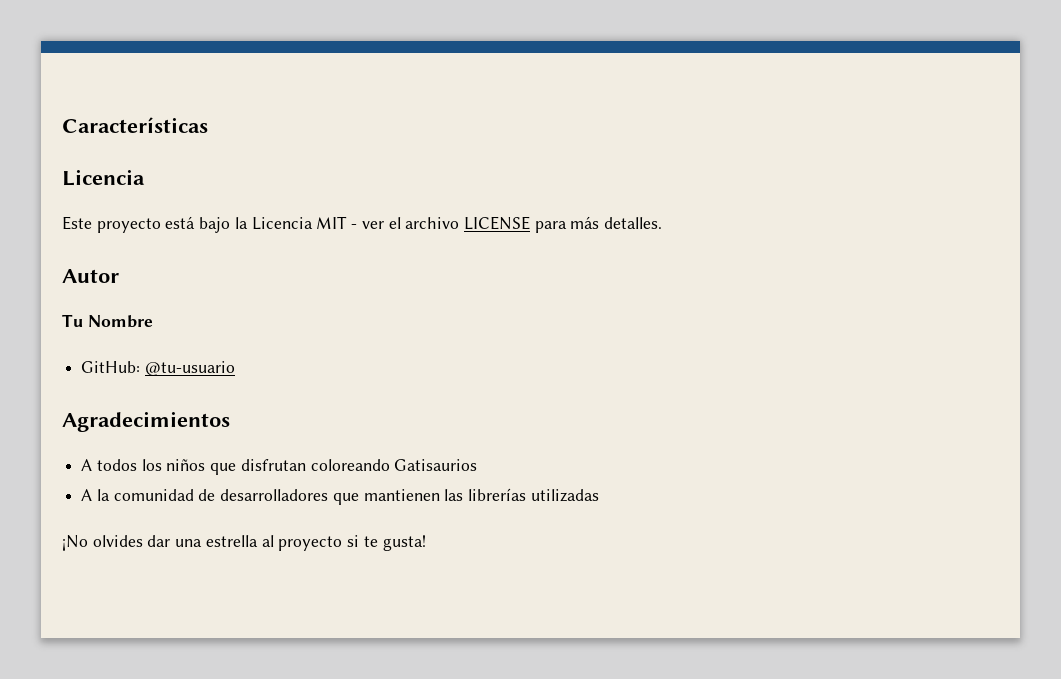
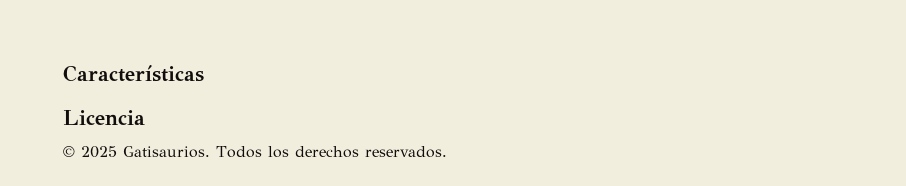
- Este proyecto está bajo la Licencia MIT - ver el archivo LICENSE para más detalles.
- Autor
- Tu Nombre
- GitHub: @tu-usuario
- Agradecimientos
- A todos los niños que disfrutan coloreando Gatisaurios
- A la comunidad de desarrolladores que mantienen las librerías utilizadas
- ¡No olvides dar una estrella al proyecto si te gusta!
+ © 2025 Gatisaurios. Todos los derechos reservados.

